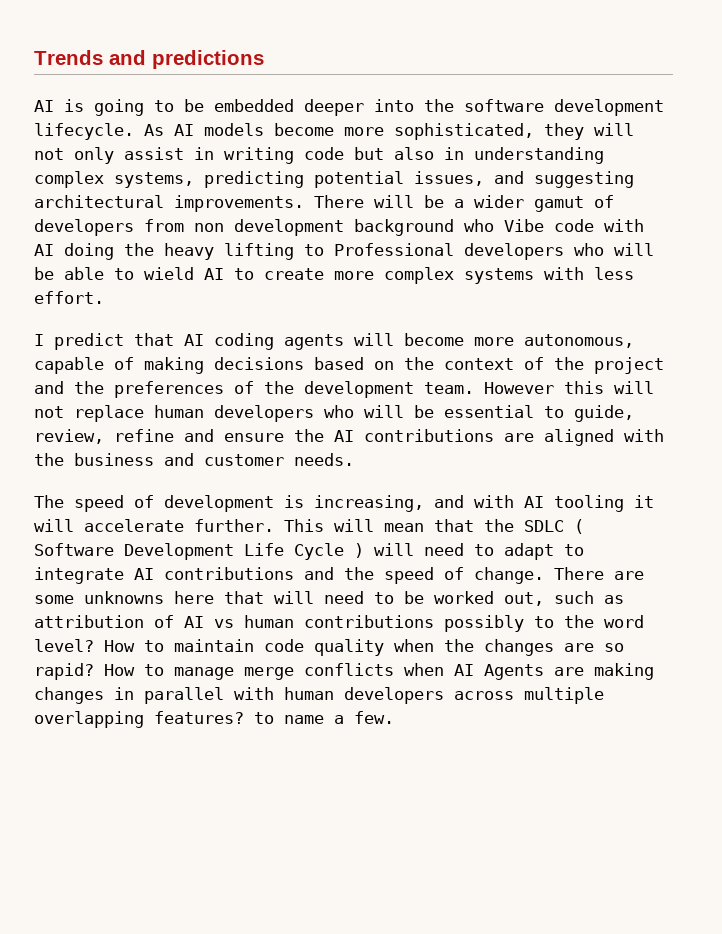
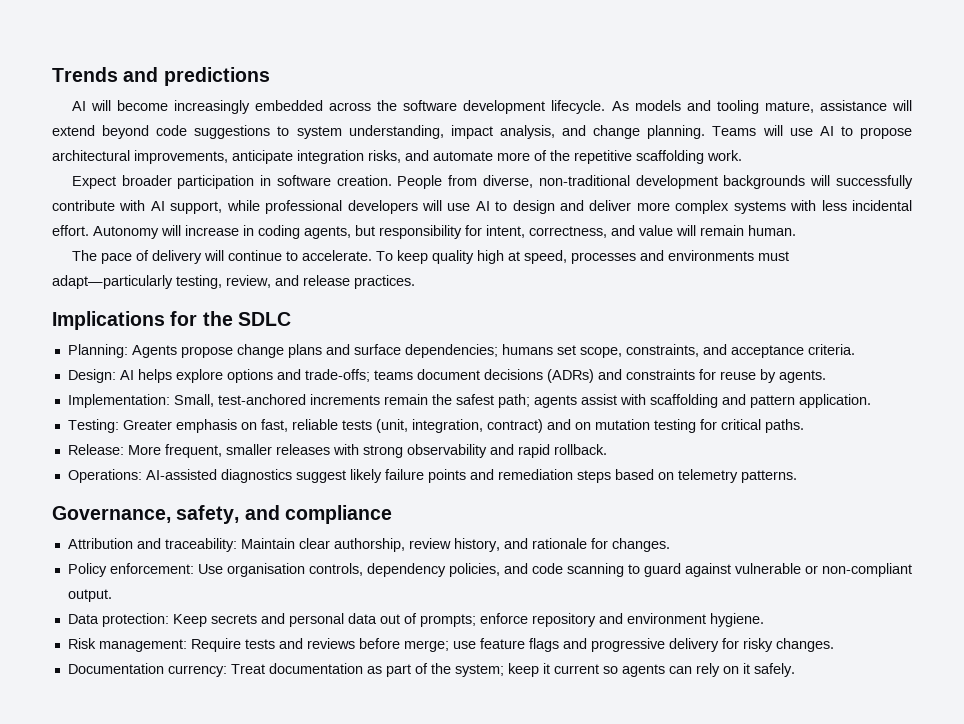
- AI is going to be embedded deeper into the software development lifecycle.
+ AI will become increasingly embedded across the software development lifecycle.
- As AI models become more sophisticated, they will not only assist in writing code but also in understanding complex systems, predicting potential issues, and suggesting architectural improvements. There will be a wider gamut of developers from non development background who Vibe code with AI doing the heavy lifting to Professional developers who will be able to wield AI to create more complex systems with less effort.
- I predict that AI coding agents will become more autonomous, capable of making decisions based on the context of the project and the preferences of the development team. However this will not replace human developers who will be essential to guide, review, refine and ensure the AI contributions are aligned with the business and customer needs.
- The speed of development is increasing, and with AI tooling it will accelerate further. This will mean that the SDLC ( Software Development Life Cycle ) will need to adapt to integrate AI contributions and the speed of change. There are some unknowns here that will need to be worked out, such as attribution of AI vs human contributions possibly to the word level? How to maintain code quality when the changes are so rapid? How to manage merge conflicts when AI Agents are making changes in parallel with human developers across multiple overlapping features? to name a few.
+ As models and tooling mature, assistance will extend beyond code suggestions to system understanding, impact analysis, and change planning. Teams will use AI to propose architectural improvements, anticipate integration risks, and automate more of the repetitive scaffolding work.
+ Expect broader participation in software creation. People from diverse, non-traditional development backgrounds will successfully contribute with AI support, while professional developers will use AI to design and deliver more complex systems with less incidental effort. Autonomy will increase in coding agents, but responsibility for intent, correctness, and value will remain human.
+ The pace of delivery will continue to accelerate. To keep quality high at speed, processes and environments must adapt—particularly testing, review, and release practices.
+ Implications for the SDLC
+ Planning: Agents propose change plans and surface dependencies; humans set scope, constraints, and acceptance criteria.
+ Design: AI helps explore options and trade-offs; teams document decisions (ADRs) and constraints for reuse by agents.
+ Implementation: Small, test-anchored increments remain the safest path; agents assist with scaffolding and pattern application.
+ Testing: Greater emphasis on fast, reliable tests (unit, integration, contract) and on mutation testing for critical paths.
+ Release: More frequent, smaller releases with strong observability and rapid rollback.
+ Operations: AI-assisted diagnostics suggest likely failure points and remediation steps based on telemetry patterns.
+ Governance, safety, and compliance
+ Attribution and traceability: Maintain clear authorship, review history, and rationale for changes.
+ Policy enforcement: Use organisation controls, dependency policies, and code scanning to guard against vulnerable or non-compliant output.
+ Data protection: Keep secrets and personal data out of prompts; enforce repository and environment hygiene.
+ Risk management: Require tests and reviews before merge; use feature flags and progressive delivery for risky changes.
+ Documentation currency: Treat documentation as part of the system; keep it current so agents can rely on it safely.

